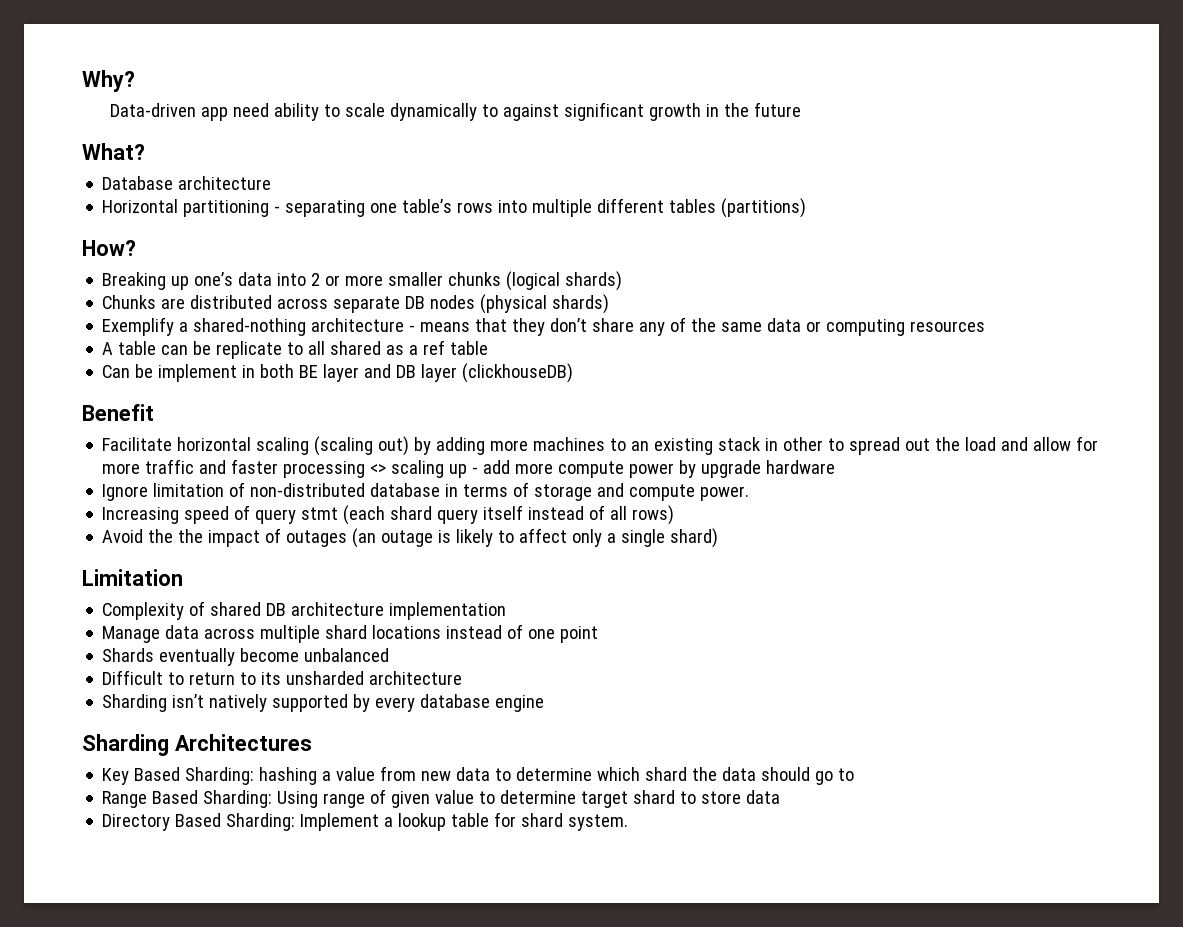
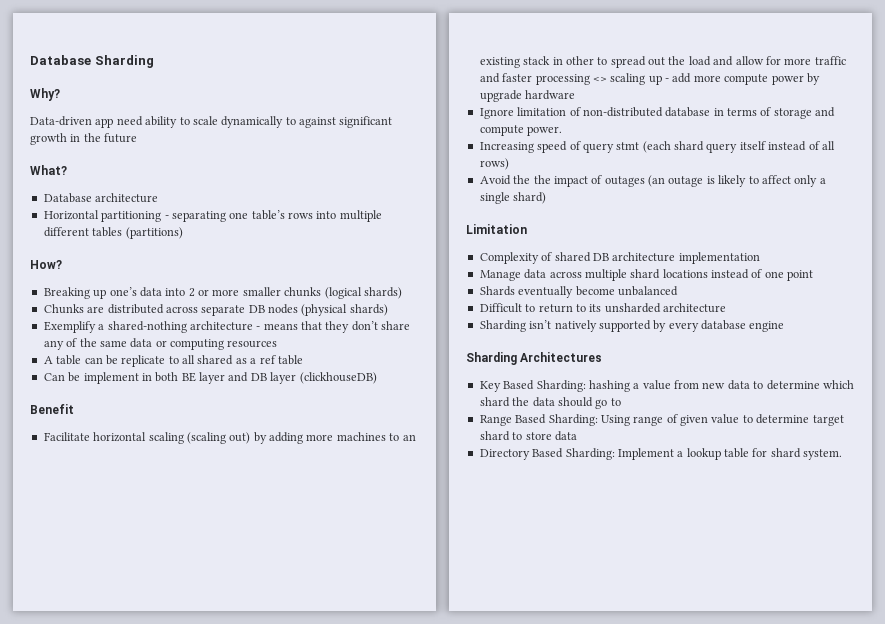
+ Database Sharding

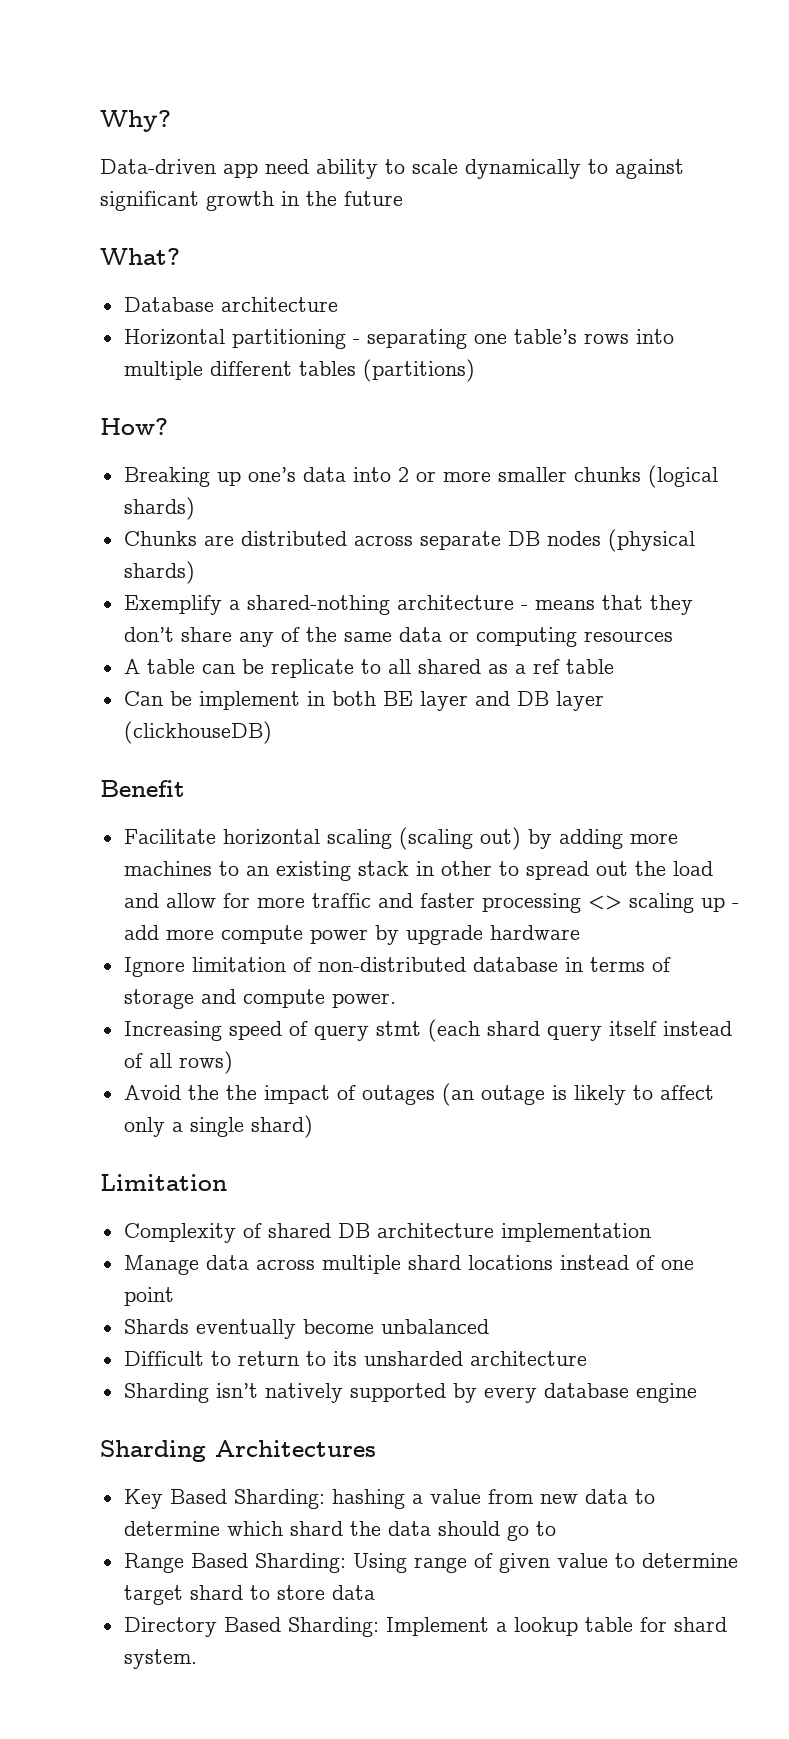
- Database Sharding

